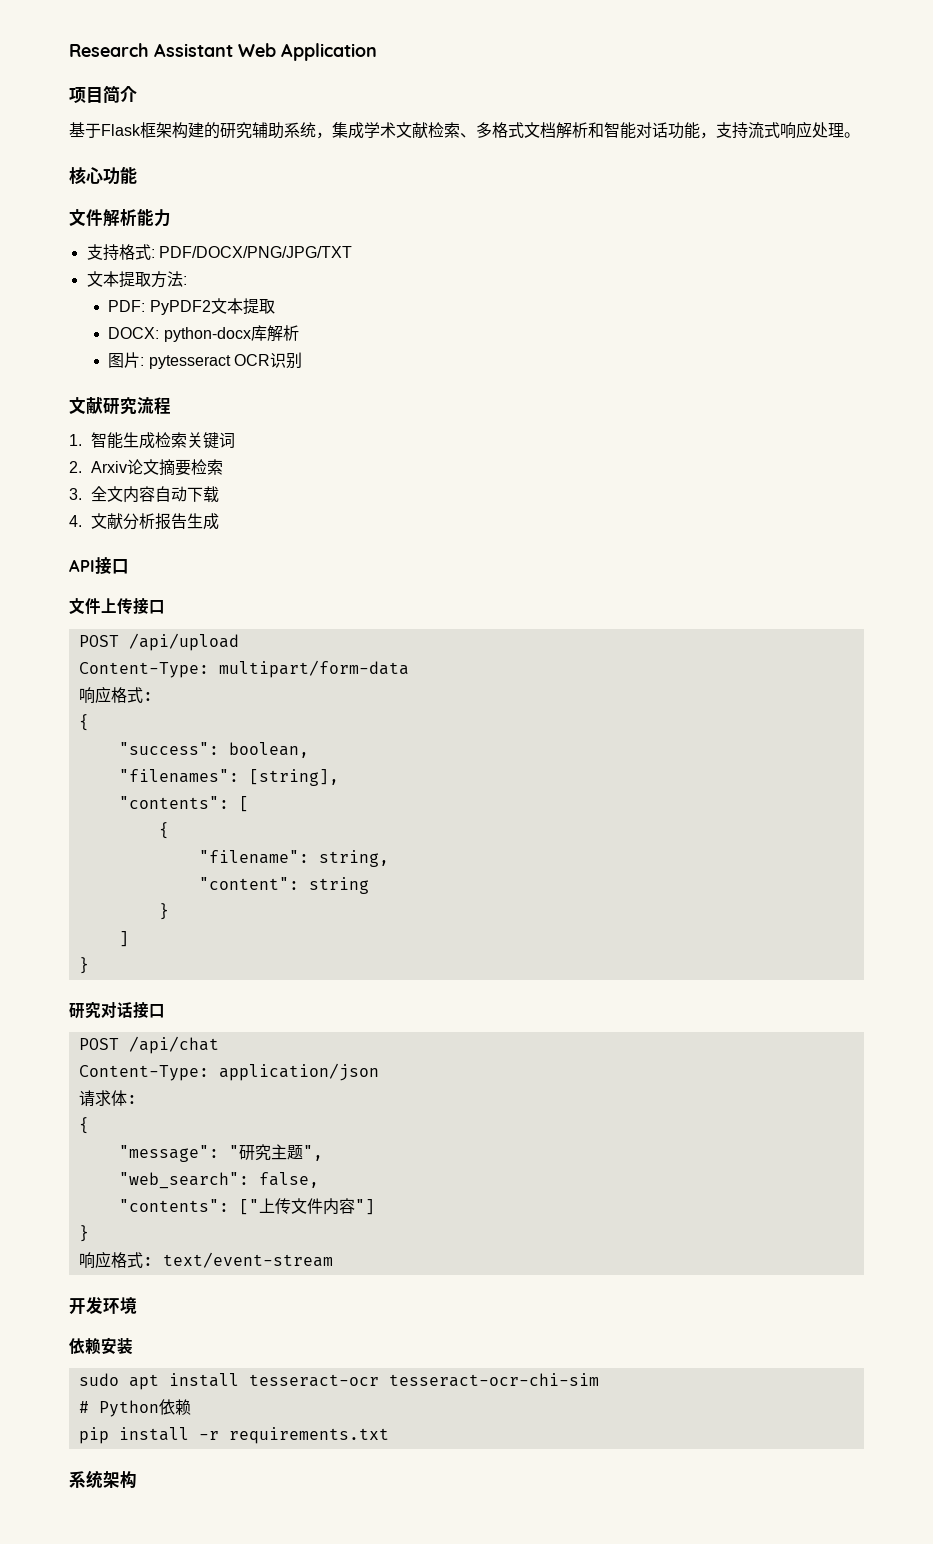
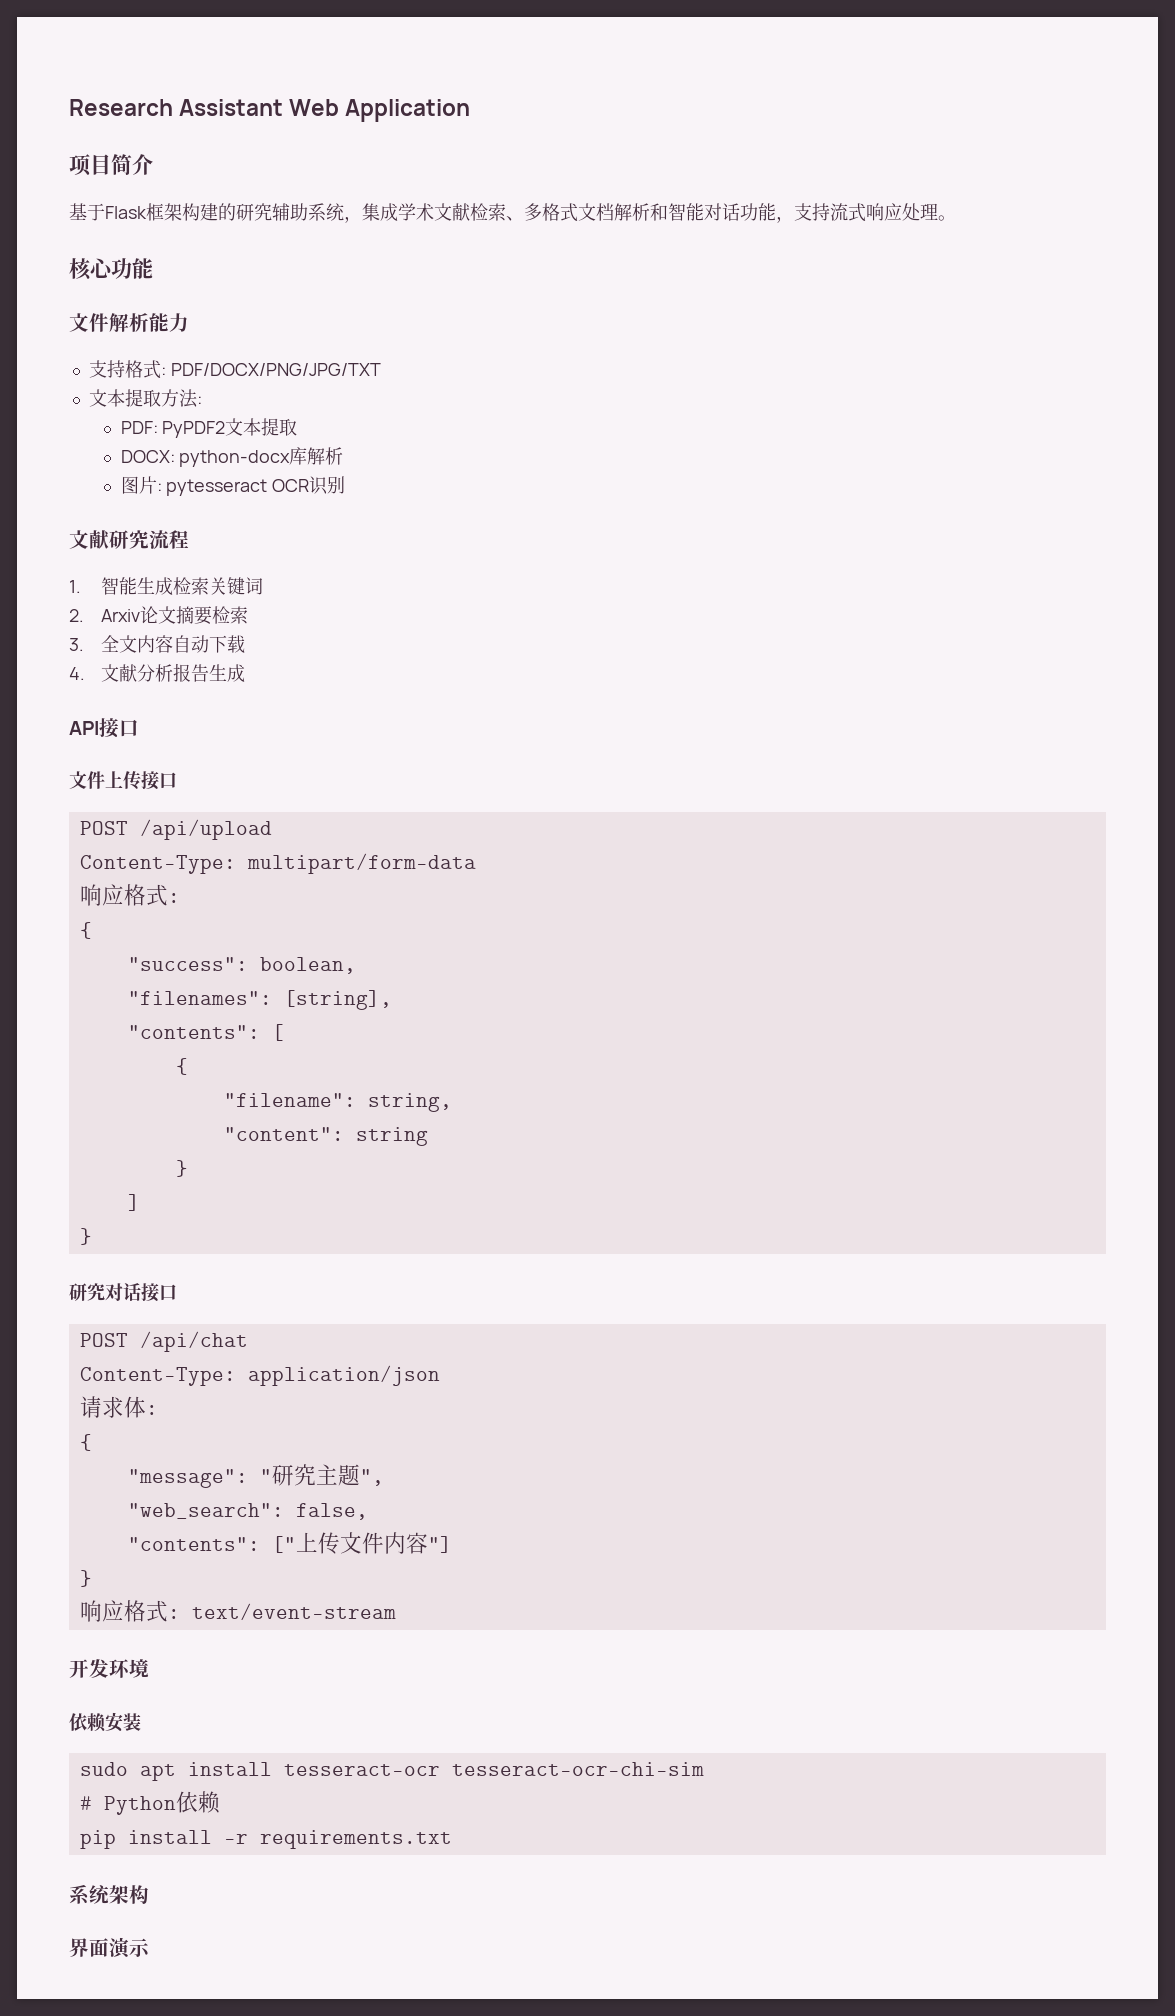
+ 界面演示

